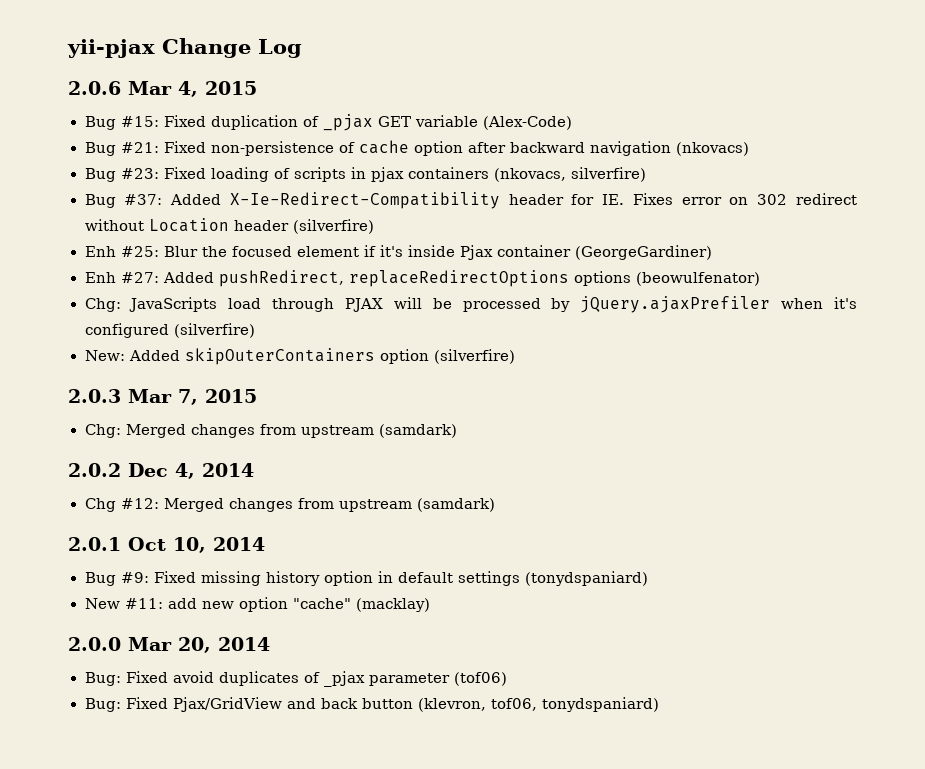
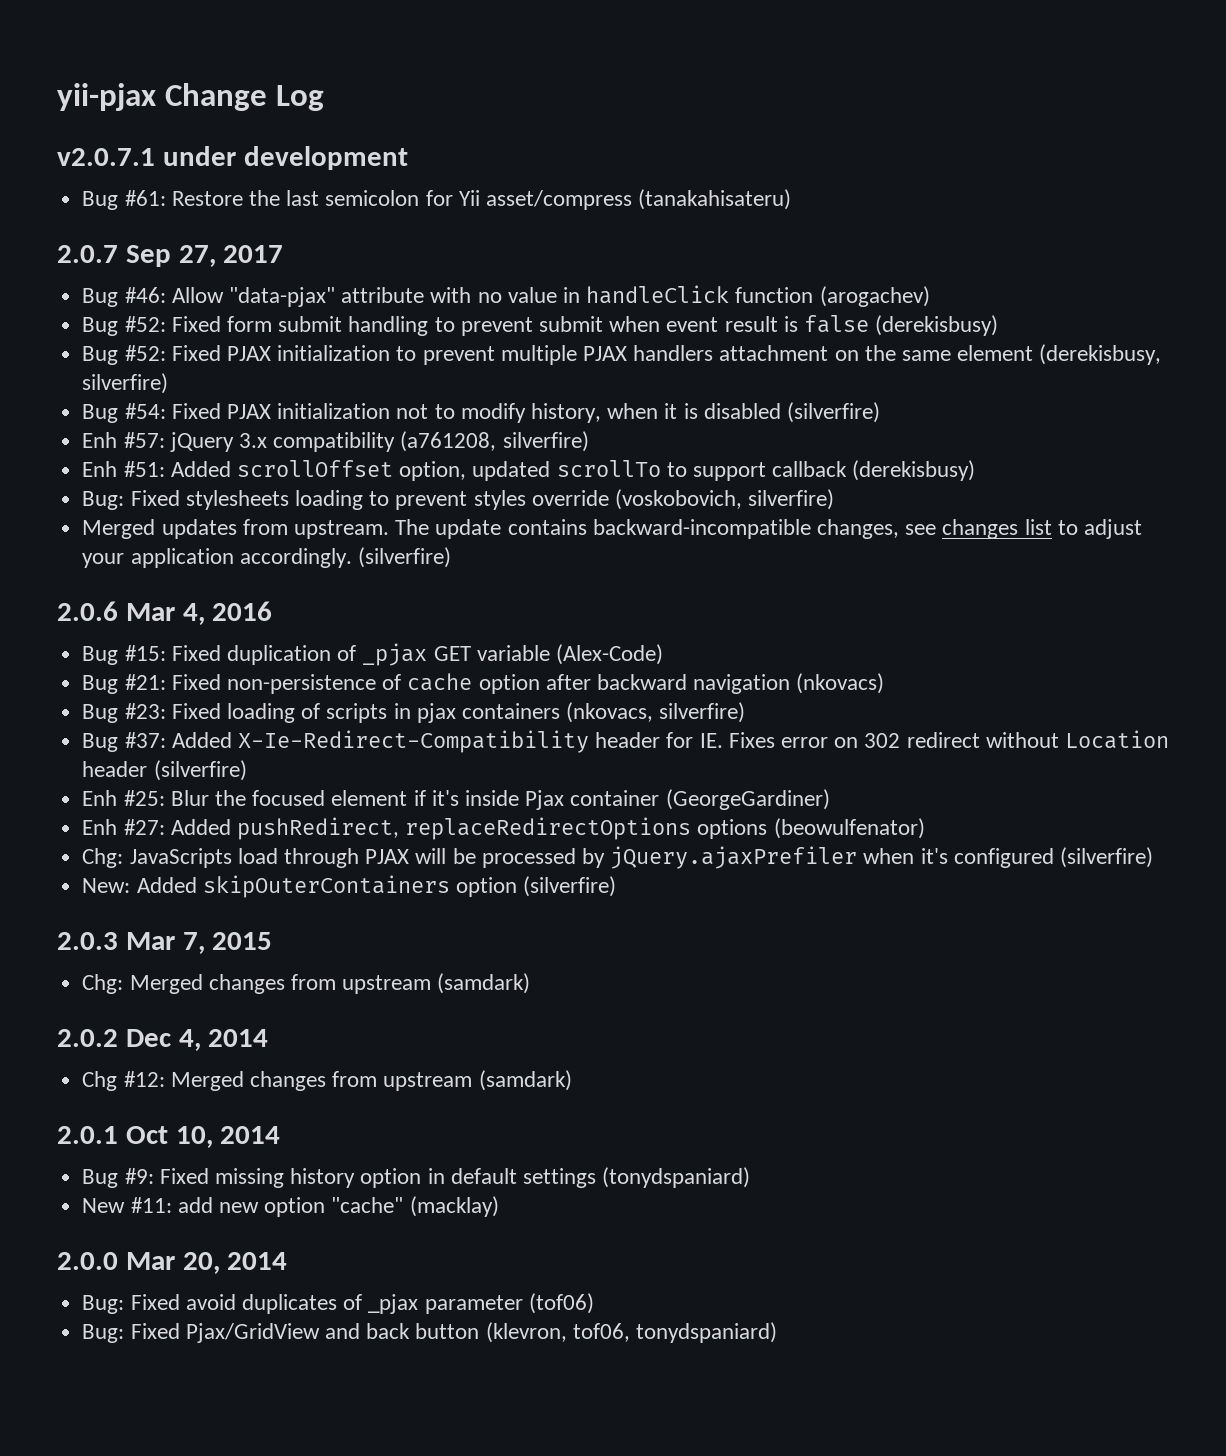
+ v2.0.7.1 under development
+ Bug #61: Restore the last semicolon for Yii asset/compress (tanakahisateru)
+ 2.0.7 Sep 27, 2017
+ Bug #46: Allow "data-pjax" attribute with no value in handleClick function (arogachev)
+ Bug #52: Fixed form submit handling to prevent submit when event result is false (derekisbusy)
+ Bug #52: Fixed PJAX initialization to prevent multiple PJAX handlers attachment on the same element (derekisbusy, silverfire)
+ Bug #54: Fixed PJAX initialization not to modify history, when it is disabled (silverfire)
+ Enh #57: jQuery 3.x compatibility (a761208, silverfire)
+ Enh #51: Added scrollOffset option, updated scrollTo to support callback (derekisbusy)
+ Bug: Fixed stylesheets loading to prevent styles override (voskobovich, silverfire)
+ Merged updates from upstream. The update contains backward-incompatible changes, see changes list to adjust your application accordingly. (silverfire)
- 2.0.6 Mar 4, 2015
+ 2.0.6 Mar 4, 2016

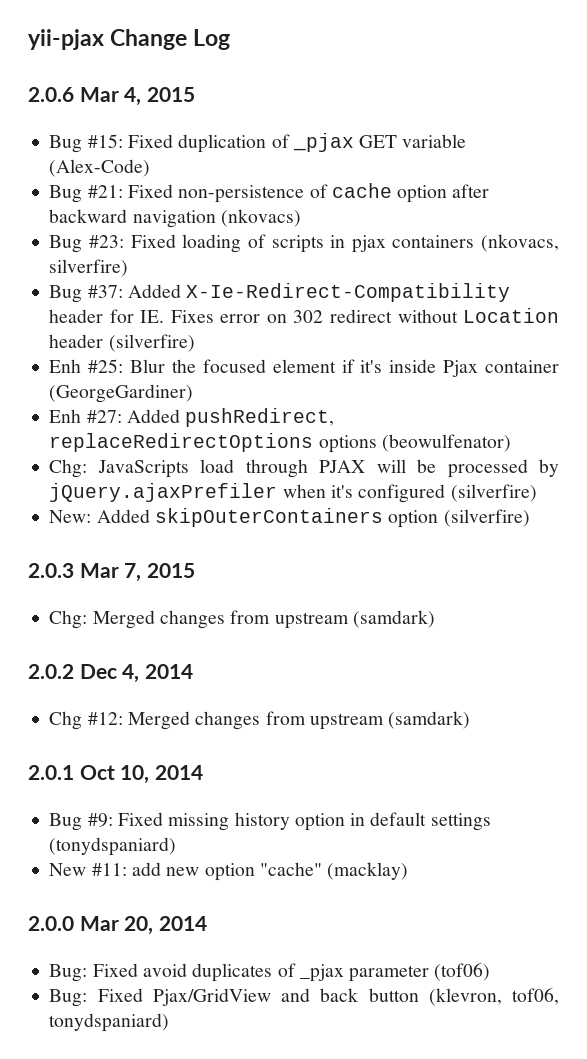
- v2.0.7.1 under development
- Bug #61: Restore the last semicolon for Yii asset/compress (tanakahisateru)
- 2.0.7 Sep 27, 2017
- Bug #46: Allow "data-pjax" attribute with no value in handleClick function (arogachev)
- Bug #52: Fixed form submit handling to prevent submit when event result is false (derekisbusy)
- Bug #52: Fixed PJAX initialization to prevent multiple PJAX handlers attachment on the same element (derekisbusy, silverfire)
- Bug #54: Fixed PJAX initialization not to modify history, when it is disabled (silverfire)
- Enh #57: jQuery 3.x compatibility (a761208, silverfire)
- Enh #51: Added scrollOffset option, updated scrollTo to support callback (derekisbusy)
- Bug: Fixed stylesheets loading to prevent styles override (voskobovich, silverfire)
- Merged updates from upstream. The update contains backward-incompatible changes, see changes list to adjust your application accordingly. (silverfire)
- 2.0.6 Mar 4, 2016
+ 2.0.6 Mar 4, 2015

